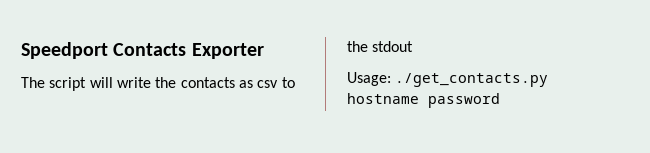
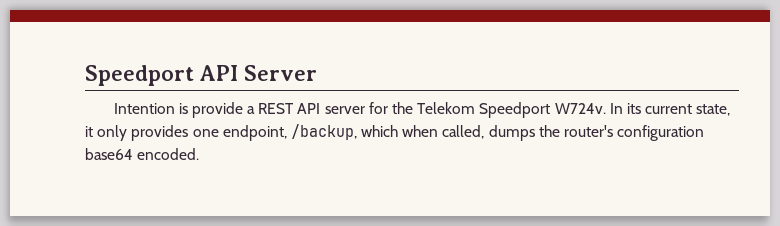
- Speedport Contacts Exporter
- The script will write the contacts as csv to the stdout
- Usage: ./get_contacts.py hostname password
+ Speedport API Server
+ Intention is provide a REST API server for the Telekom Speedport W724v. In its current state, it only provides one endpoint, /backup, which when called, dumps the router's configuration base64 encoded.

